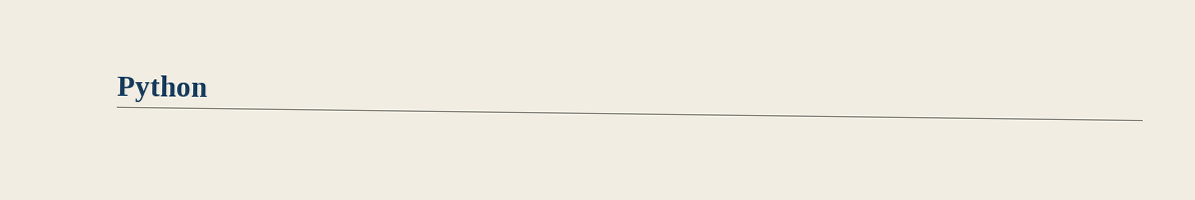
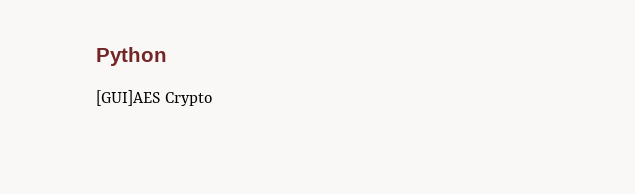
+ [GUI]AES Crypto

